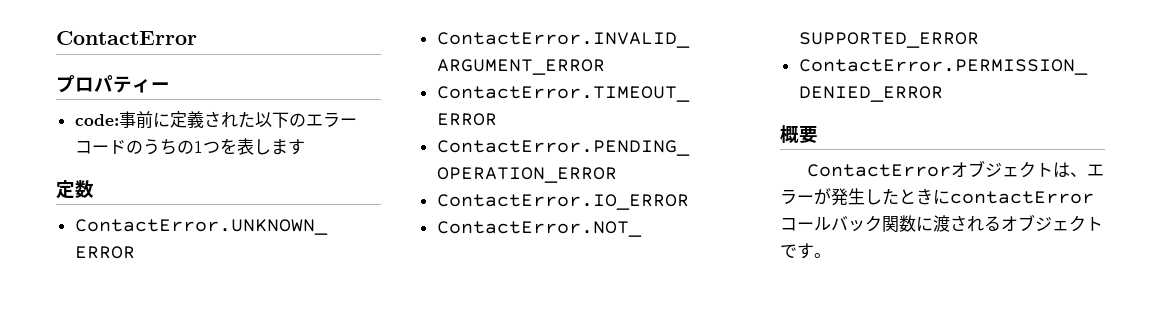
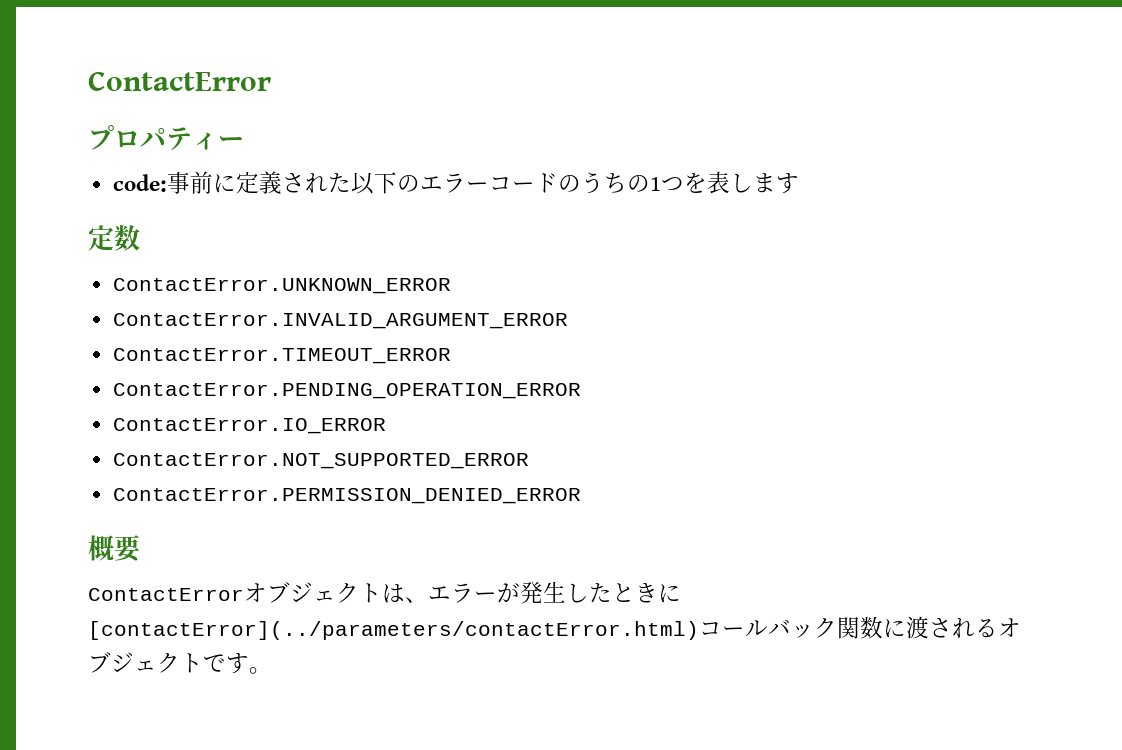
- ContactErrorオブジェクトは、エラーが発生したときにcontactErrorコールバック関数に渡されるオブジェクトです。
+ ContactErrorオブジェクトは、エラーが発生したときに[contactError](../parameters/contactError.html)コールバック関数に渡されるオブジェクトです。

